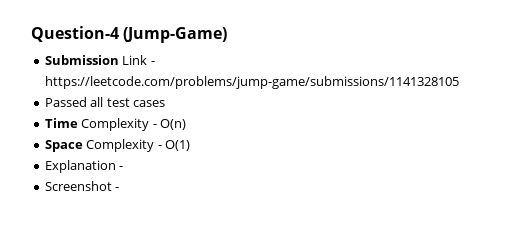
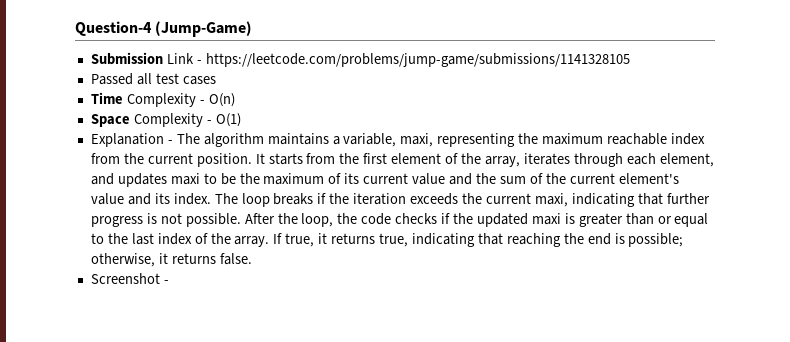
- Explanation -
+ Explanation - The algorithm maintains a variable, maxi, representing the maximum reachable index from the current position. It starts from the first element of the array, iterates through each element, and updates maxi to be the maximum of its current value and the sum of the current element's value and its index. The loop breaks if the iteration exceeds the current maxi, indicating that further progress is not possible. After the loop, the code checks if the updated maxi is greater than or equal to the last index of the array. If true, it returns true, indicating that reaching the end is possible; otherwise, it returns false.

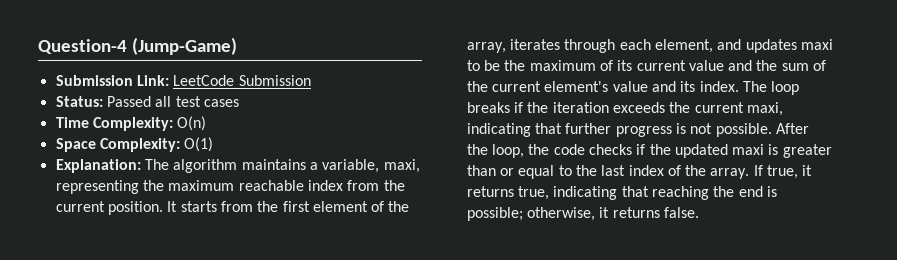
- Submission Link - https://leetcode.com/problems/jump-game/submissions/1141328105
- Passed all test cases
+ Submission Link: LeetCode Submission
+ Status: Passed all test cases
- Time Complexity - O(n)
+ Time Complexity: O(n)
- Space Complexity - O(1)
+ Space Complexity: O(1)
- Explanation - The algorithm maintains a variable, maxi, representing the maximum reachable index from the current position.
+ Explanation: The algorithm maintains a variable, maxi, representing the maximum reachable index from the current position.
- Screenshot -

